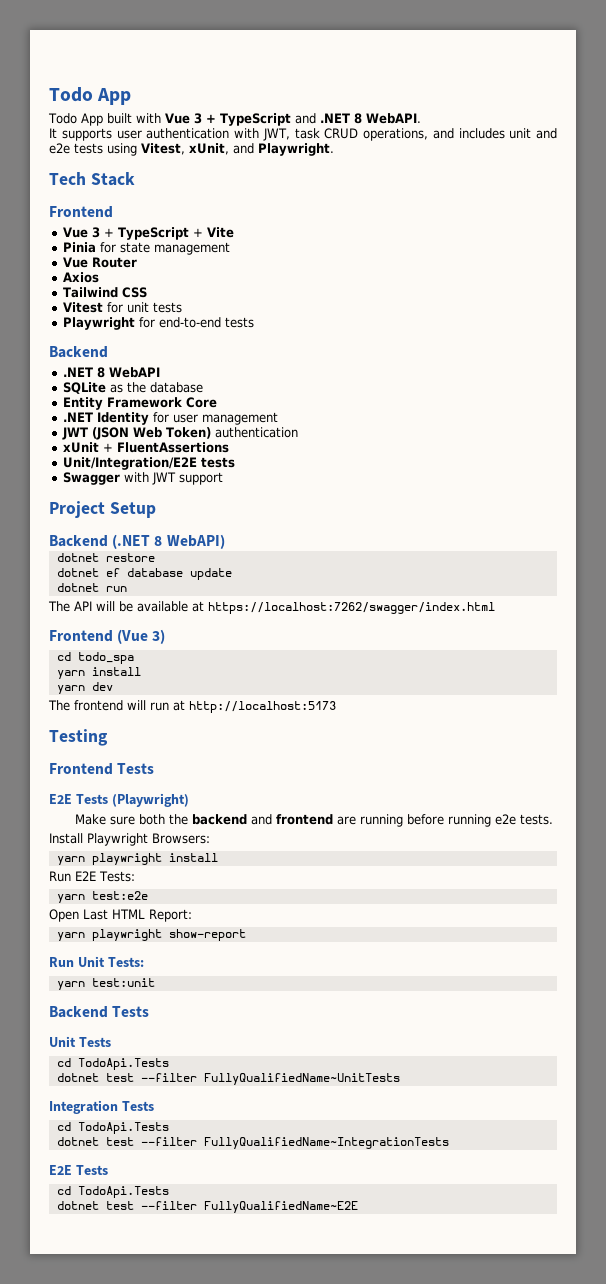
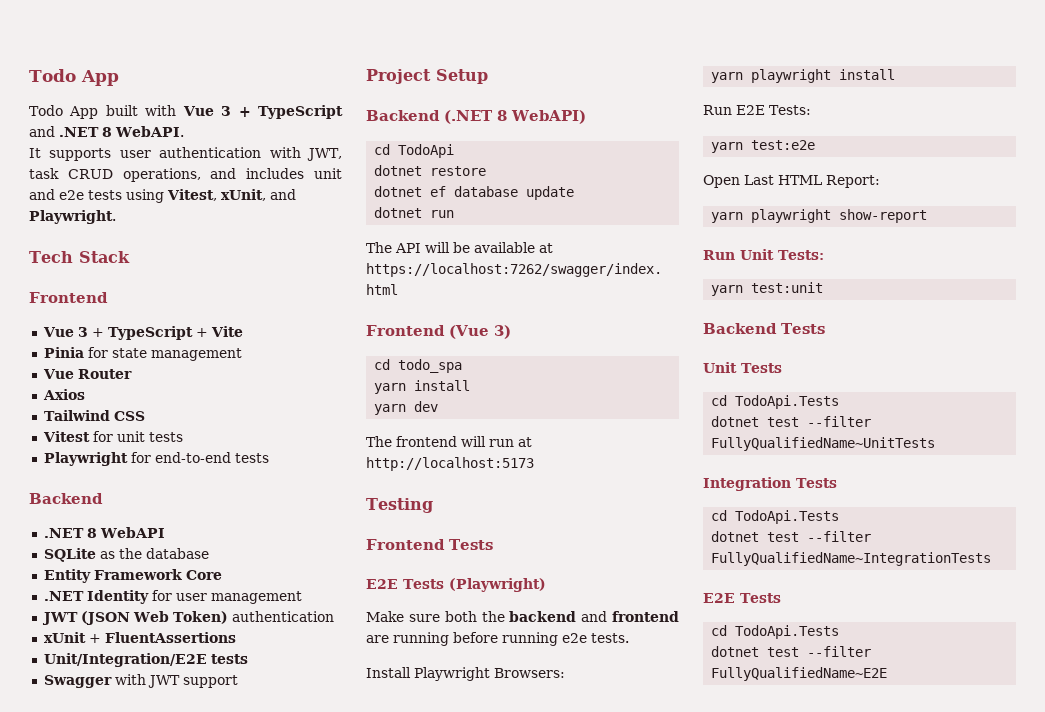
+ cd TodoApi

